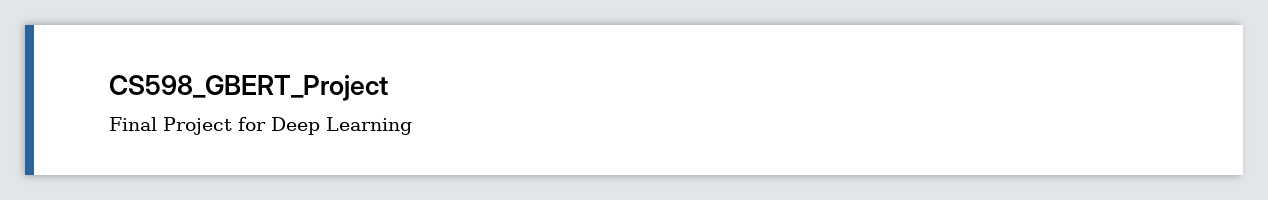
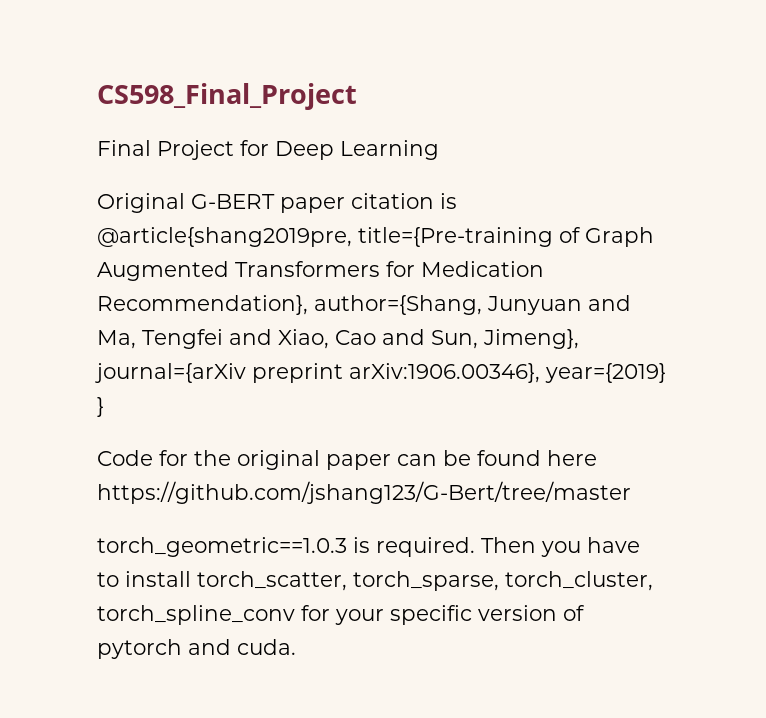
- CS598_GBERT_Project
+ CS598_Final_Project
+ Original G-BERT paper citation is @article{shang2019pre, title={Pre-training of Graph Augmented Transformers for Medication Recommendation}, author={Shang, Junyuan and Ma, Tengfei and Xiao, Cao and Sun, Jimeng}, journal={arXiv preprint arXiv:1906.00346}, year={2019} }
+ Code for the original paper can be found here https://github.com/jshang123/G-Bert/tree/master
+ torch_geometric==1.0.3 is required. Then you have to install torch_scatter, torch_sparse, torch_cluster, torch_spline_conv for your specific version of pytorch and cuda.

